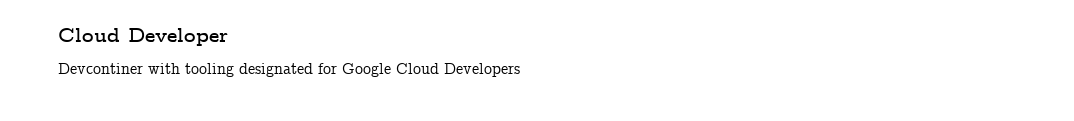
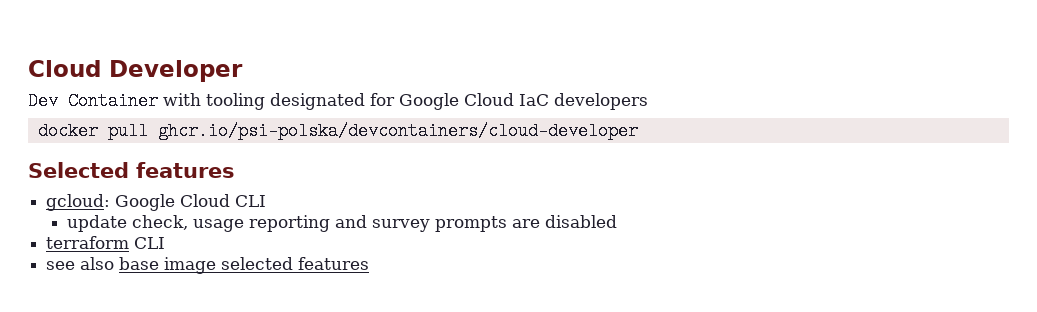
- Devcontiner with tooling designated for Google Cloud Developers
+ Dev Container with tooling designated for Google Cloud IaC developers
+ docker pull ghcr.io/psi-polska/devcontainers/cloud-developer
+ Selected features
+ gcloud: Google Cloud CLI
+ update check, usage reporting and survey prompts are disabled
+ terraform CLI
+ see also base image selected features

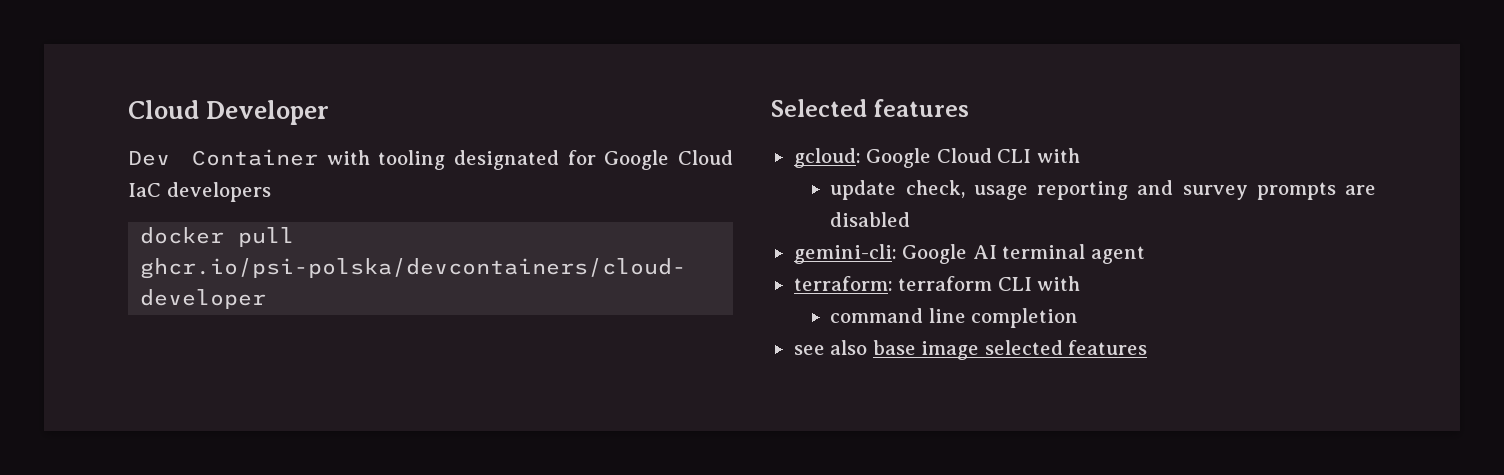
- gcloud: Google Cloud CLI
+ gcloud: Google Cloud CLI with
- terraform CLI
+ gemini-cli: Google AI terminal agent
+ terraform: terraform CLI with
+ command line completion

